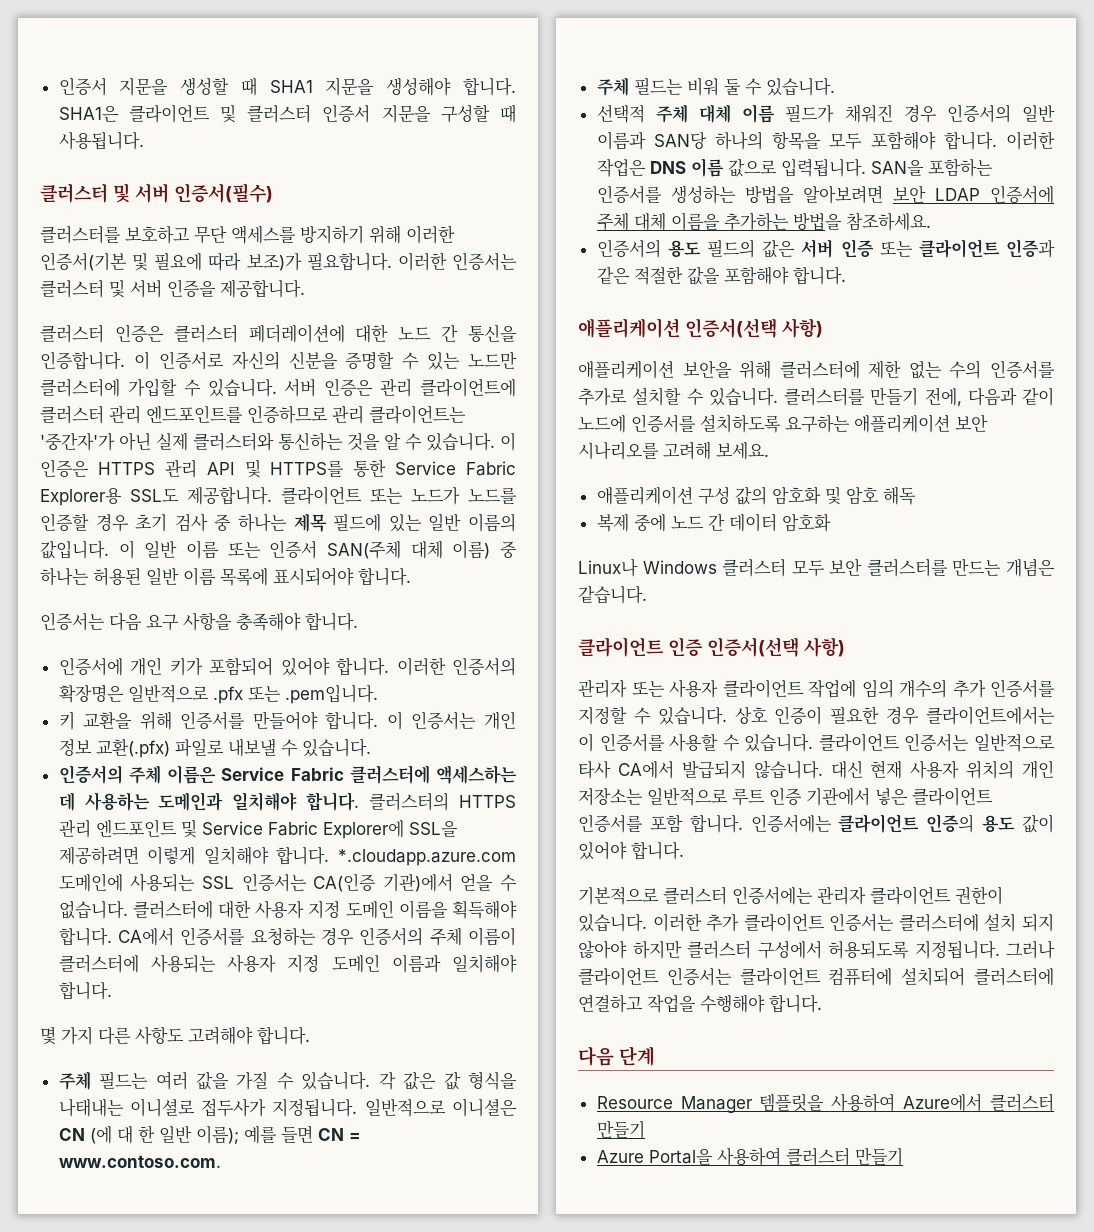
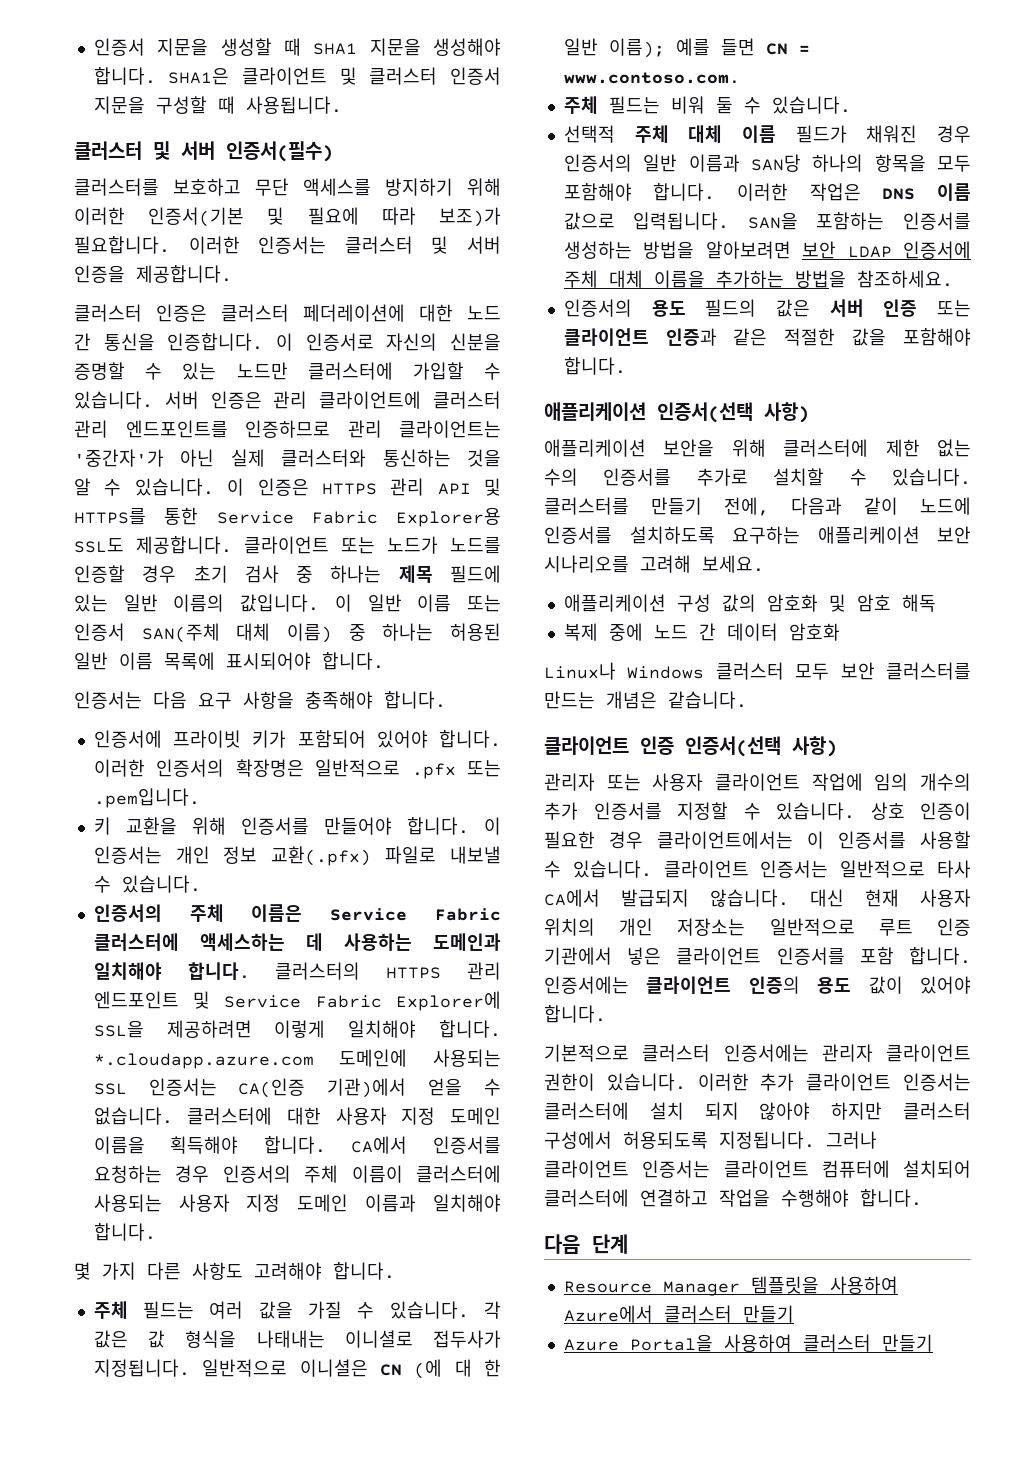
- 인증서에 개인 키가 포함되어 있어야 합니다.
+ 인증서에 프라이빗 키가 포함되어 있어야 합니다.

